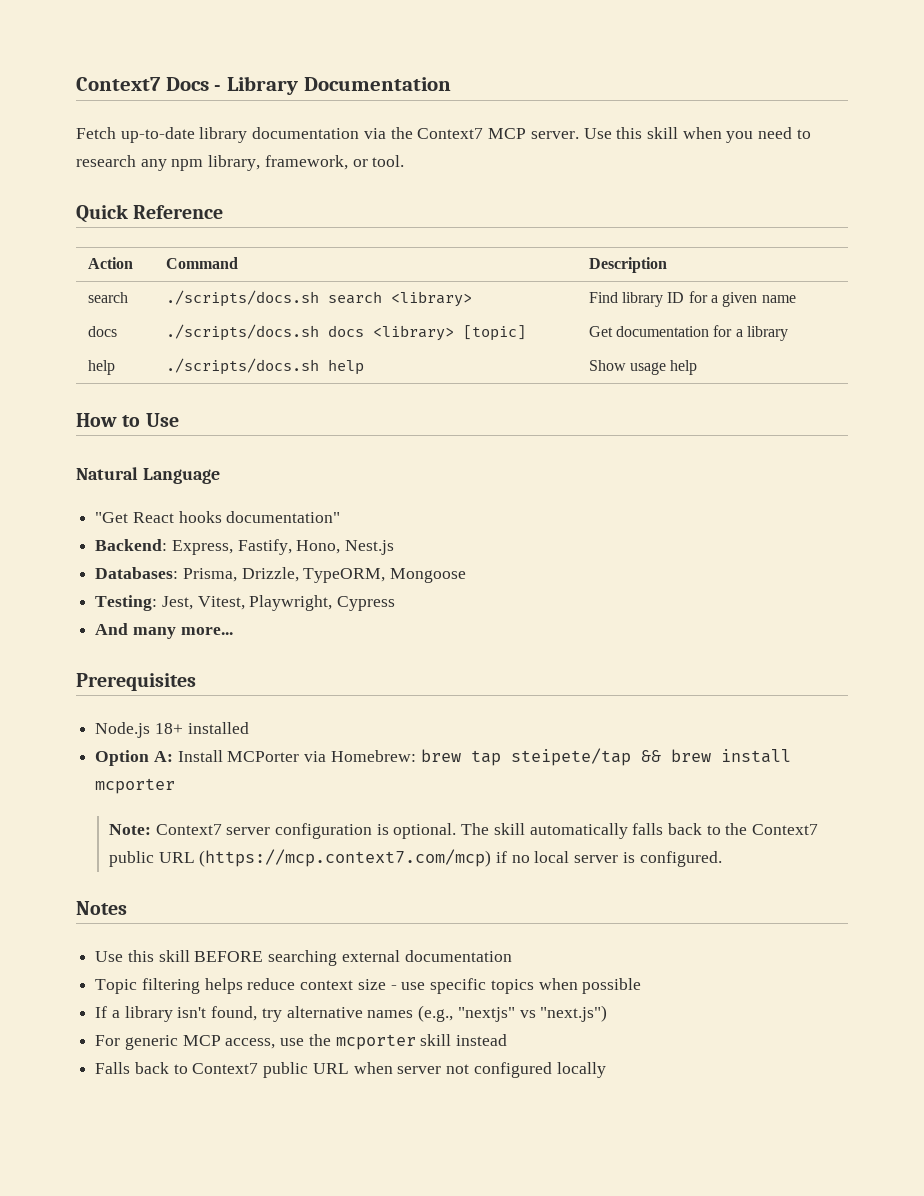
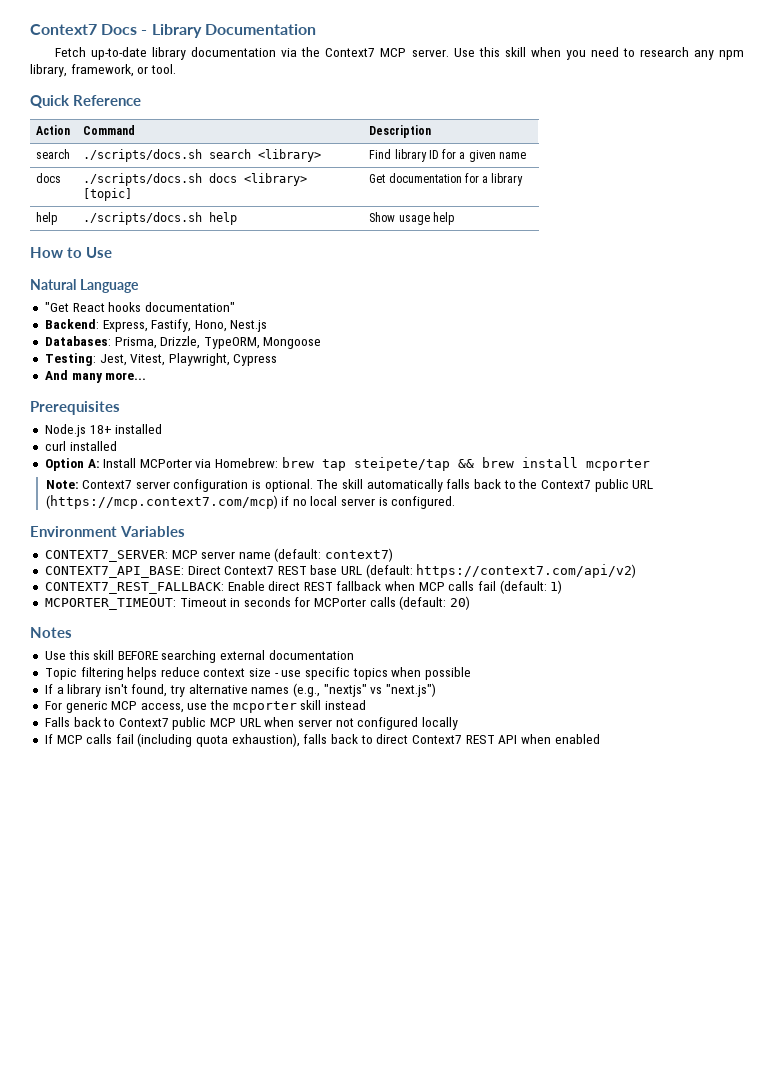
+ curl installed
+ Environment Variables
+ CONTEXT7_SERVER: MCP server name (default: context7)
+ CONTEXT7_API_BASE: Direct Context7 REST base URL (default: https://context7.com/api/v2)
+ CONTEXT7_REST_FALLBACK: Enable direct REST fallback when MCP calls fail (default: 1)
+ MCPORTER_TIMEOUT: Timeout in seconds for MCPorter calls (default: 20)
- Falls back to Context7 public URL when server not configured locally
+ Falls back to Context7 public MCP URL when server not configured locally
+ If MCP calls fail (including quota exhaustion), falls back to direct Context7 REST API when enabled

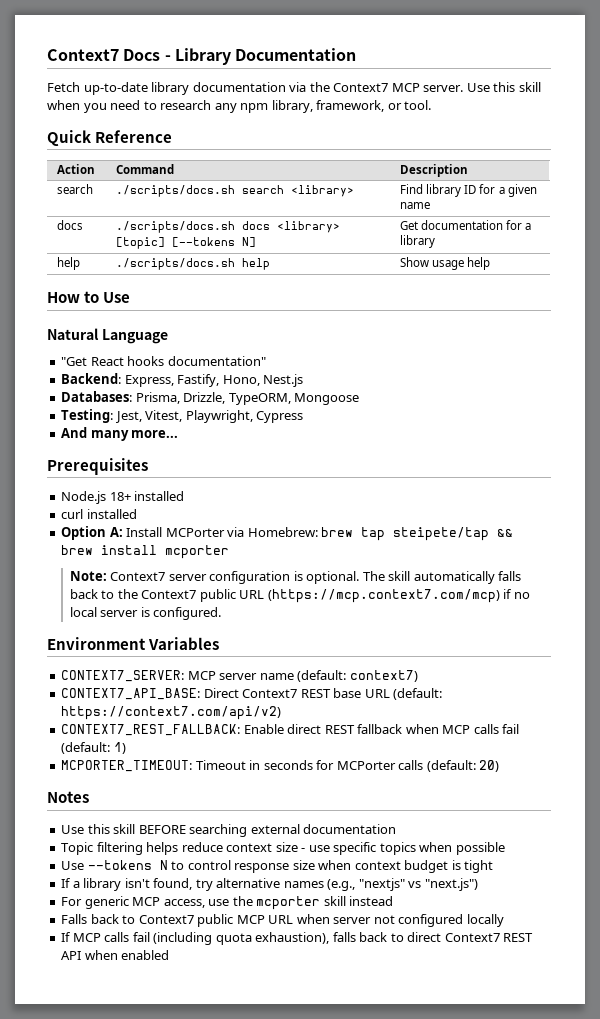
- docs | ./scripts/docs.sh docs <library> [topic] | Get documentation for a library
+ docs | ./scripts/docs.sh docs <library> [topic] [--tokens N] | Get documentation for a library
+ Use --tokens N to control response size when context budget is tight

